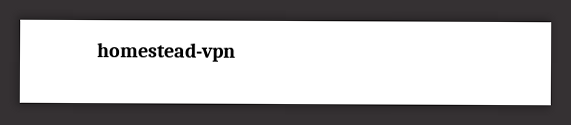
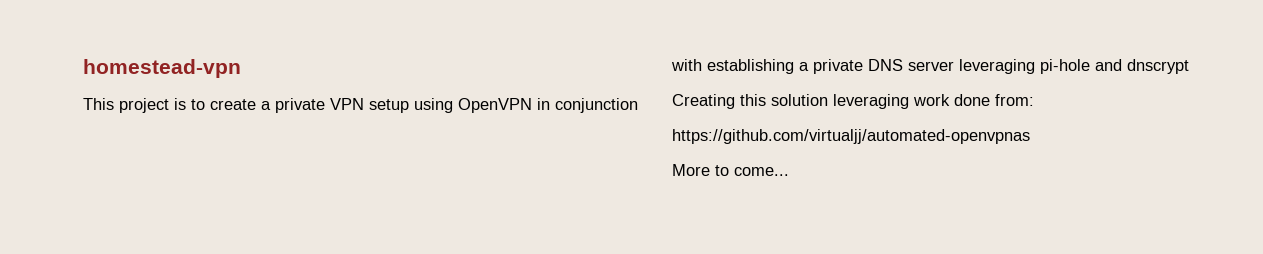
+ This project is to create a private VPN setup using OpenVPN in conjunction with establishing a private DNS server leveraging pi-hole and dnscrypt
+ Creating this solution leveraging work done from:
+ https://github.com/virtualjj/automated-openvpnas
+ More to come...

